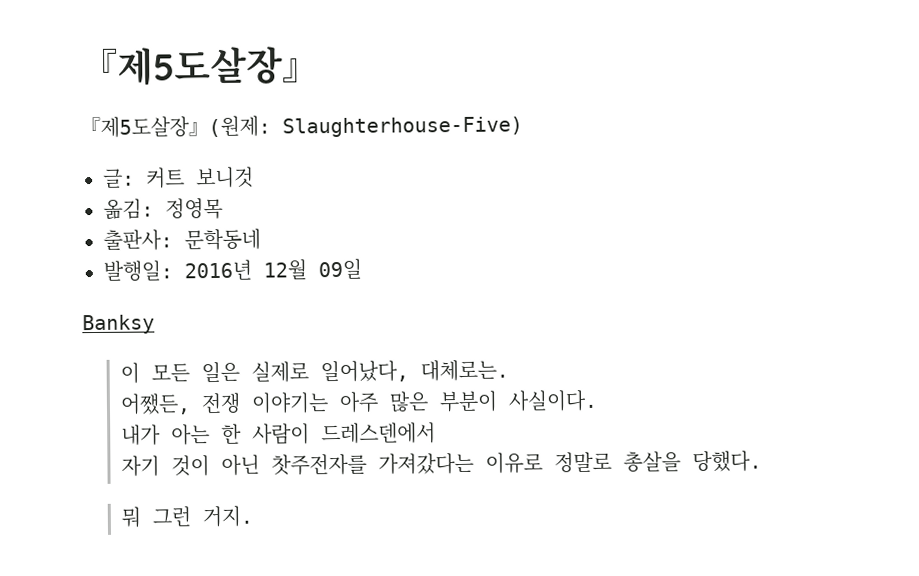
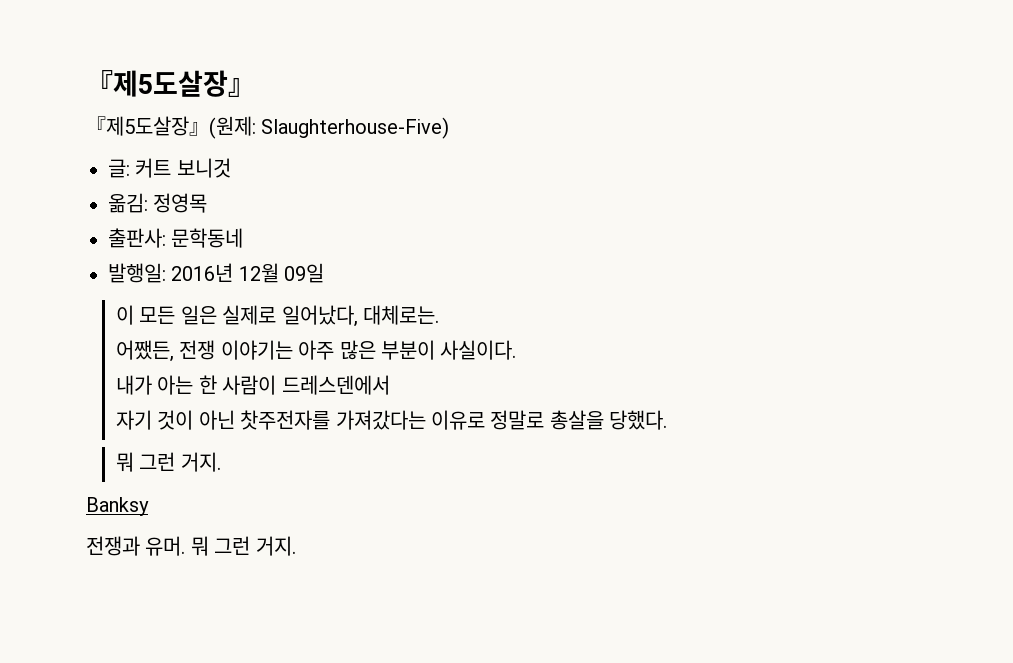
- Banksy
+ Banksy
+ 전쟁과 유머. 뭐 그런 거지.

